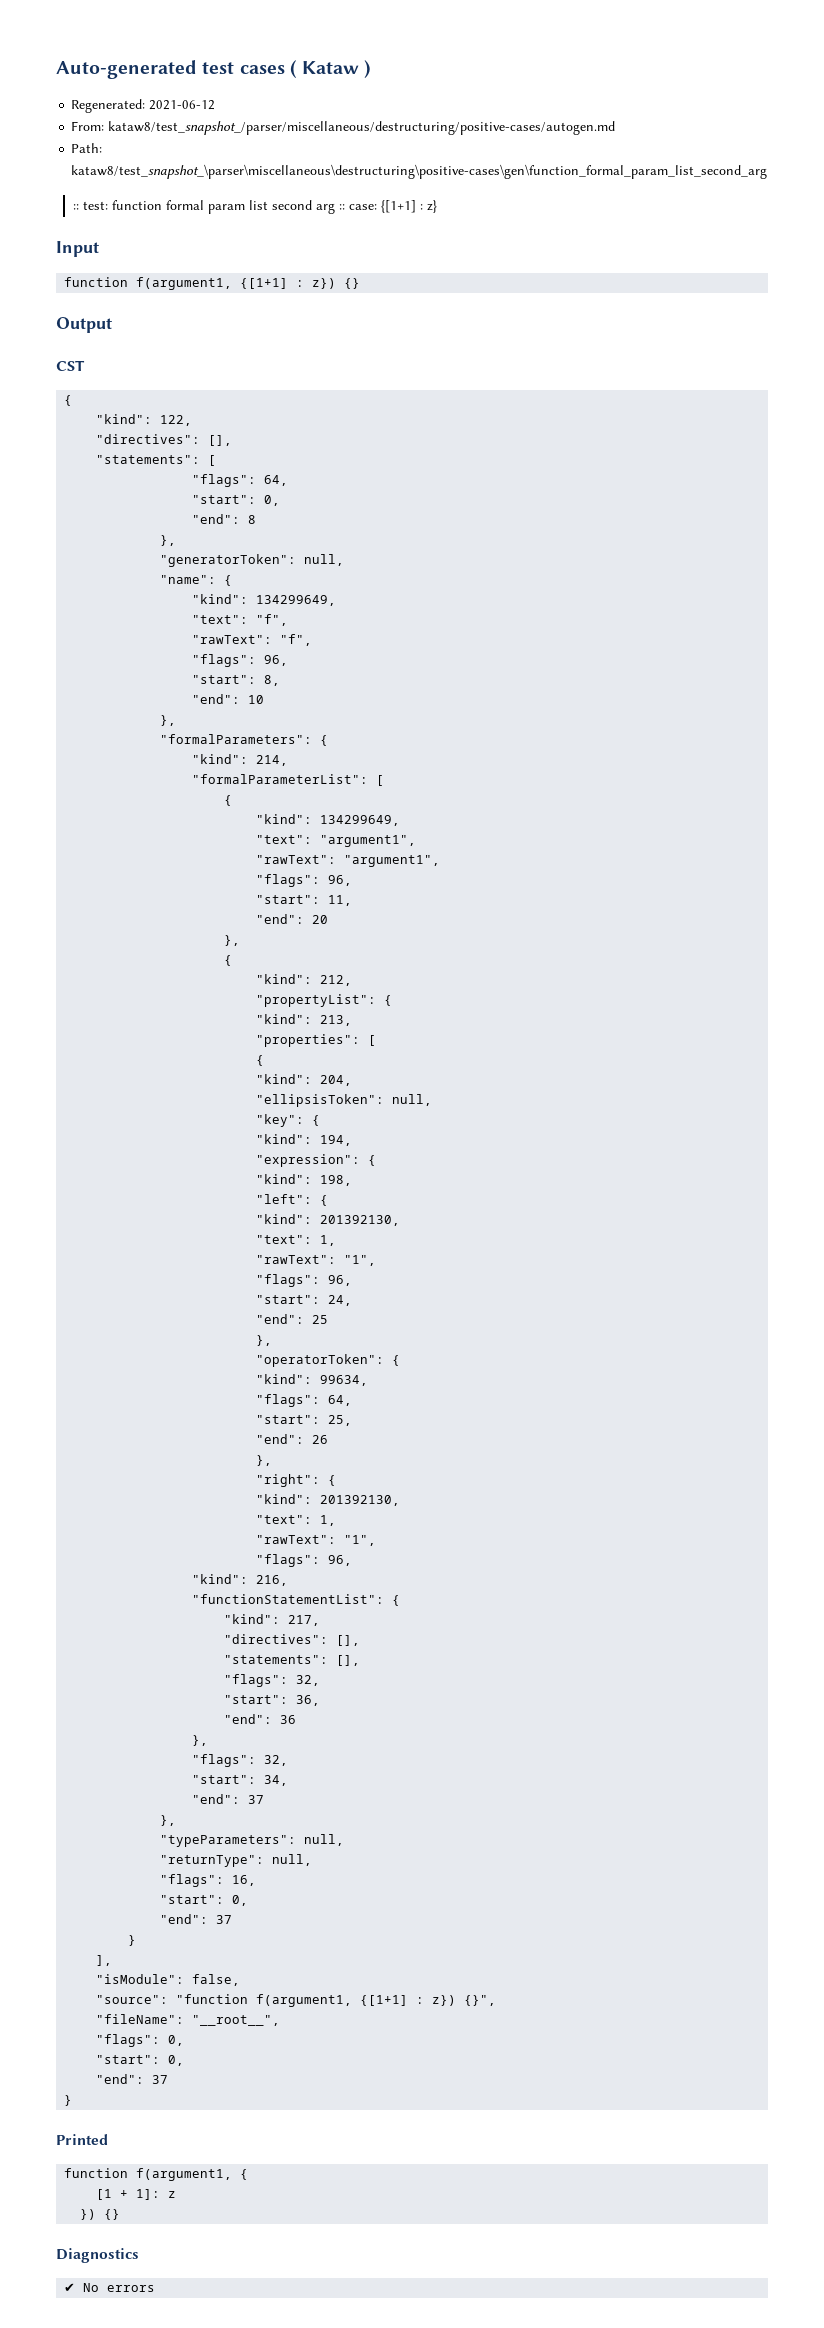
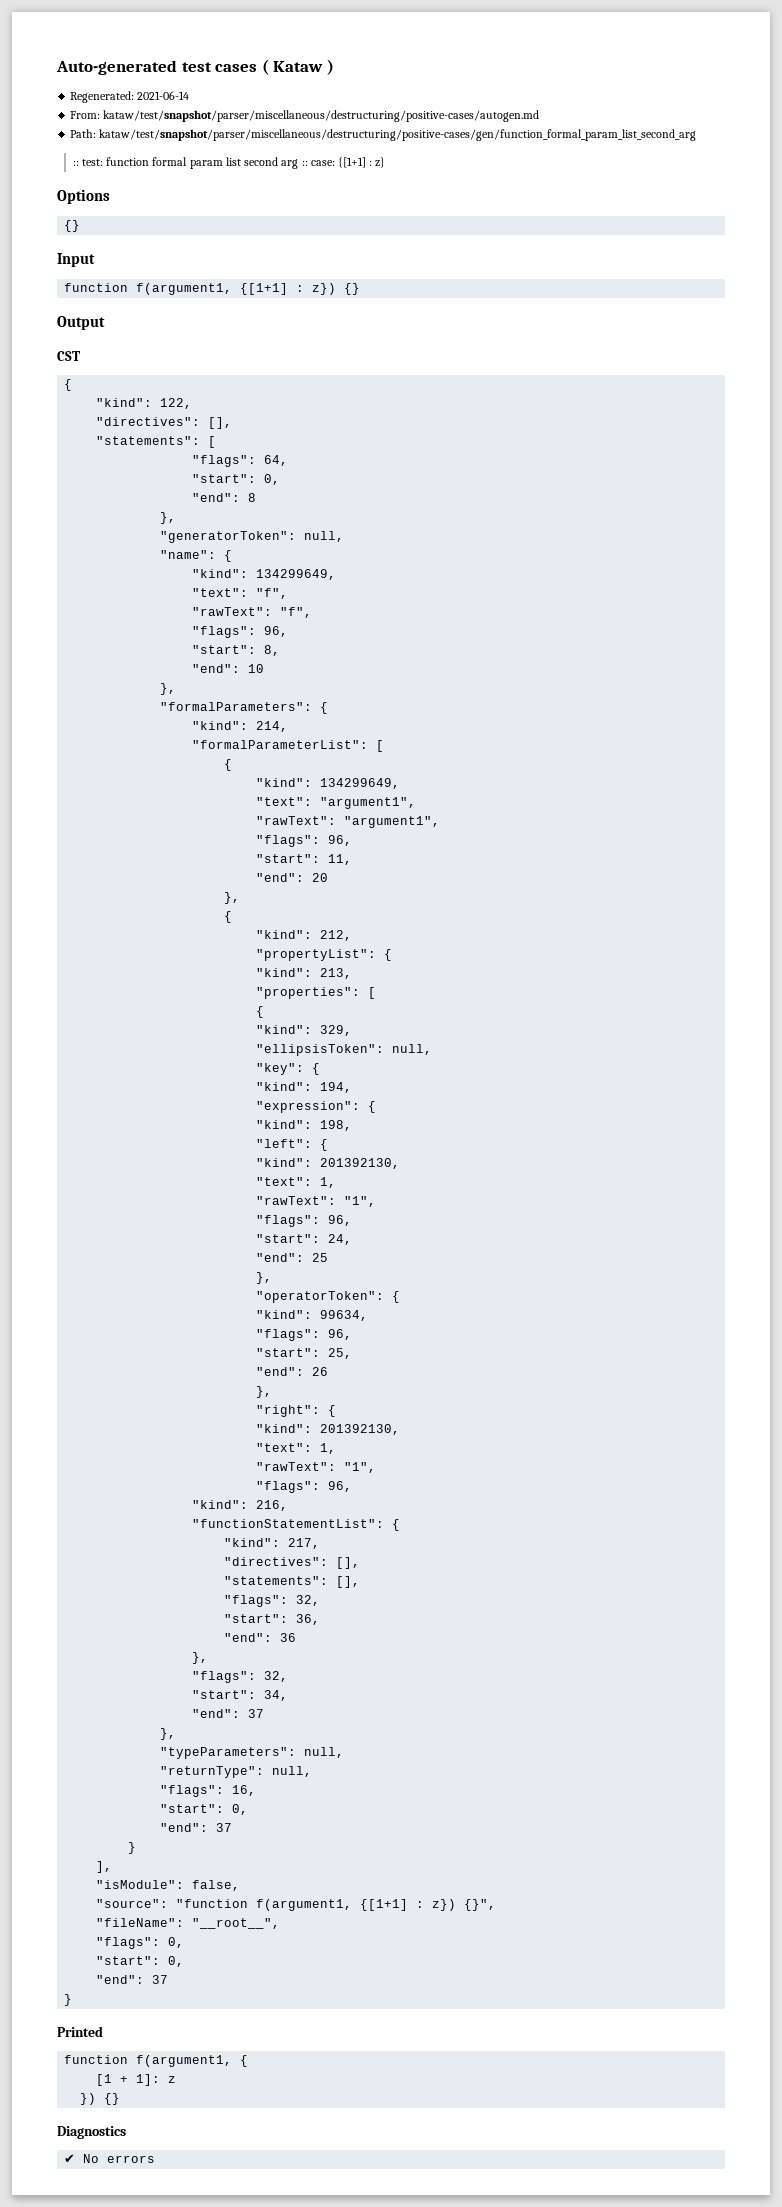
- Regenerated: 2021-06-12
+ Regenerated: 2021-06-14
- From: kataw8/test_snapshot_/parser/miscellaneous/destructuring/positive-cases/autogen.md
+ From: kataw/test/snapshot/parser/miscellaneous/destructuring/positive-cases/autogen.md
- Path: kataw8/test_snapshot_\parser\miscellaneous\destructuring\positive-cases\gen\function_formal_param_list_second_arg
+ Path: kataw/test/snapshot/parser/miscellaneous/destructuring/positive-cases/gen/function_formal_param_list_second_arg
+ Options
+ {}
- "kind": 204,
+ "kind": 329,
  "kind": 99634,
- "flags": 64,
+ "flags": 96,

